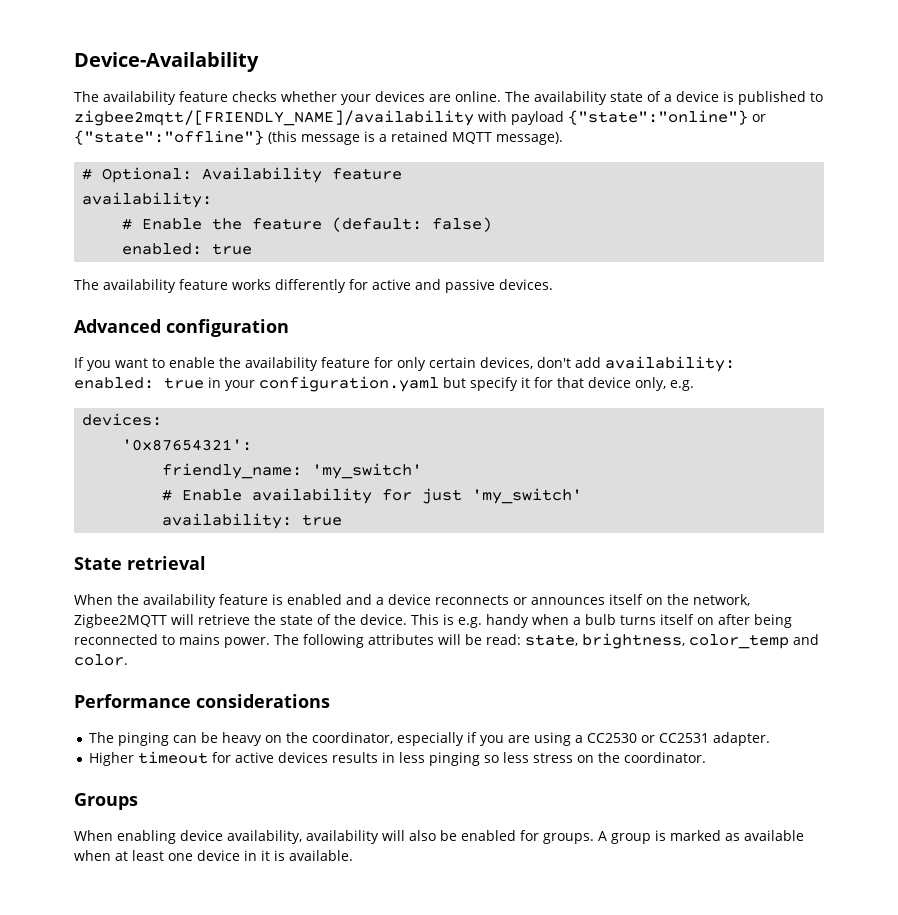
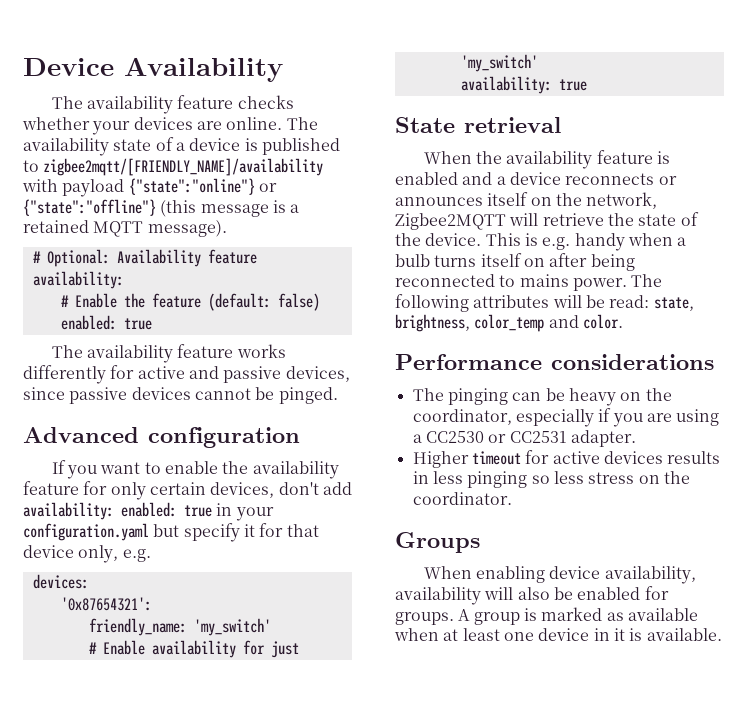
- Device-Availability
+ Device Availability
- The availability feature works differently for active and passive devices.
+ The availability feature works differently for active and passive devices, since passive devices cannot be pinged.

